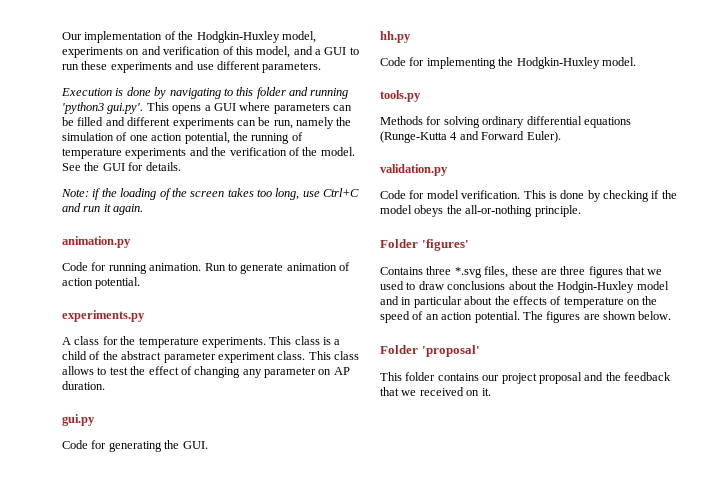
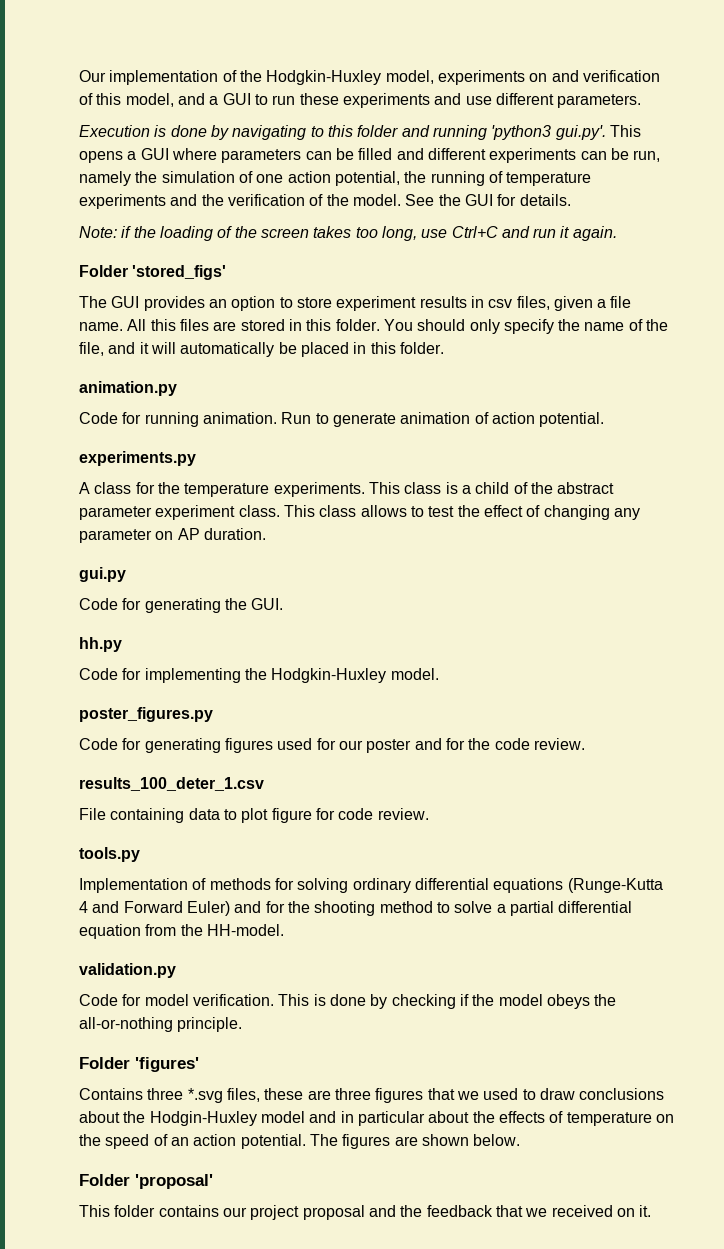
+ Folder 'stored_figs'
+ The GUI provides an option to store experiment results in csv files, given a file name. All this files are stored in this folder. You should only specify the name of the file, and it will automatically be placed in this folder.
+ poster_figures.py
+ Code for generating figures used for our poster and for the code review.
+ results_100_deter_1.csv
+ File containing data to plot figure for code review.
  tools.py
- Methods for solving ordinary differential equations (Runge-Kutta 4 and Forward Euler).
+ Implementation of methods for solving ordinary differential equations (Runge-Kutta 4 and Forward Euler) and for the shooting method to solve a partial differential equation from the HH-model.

